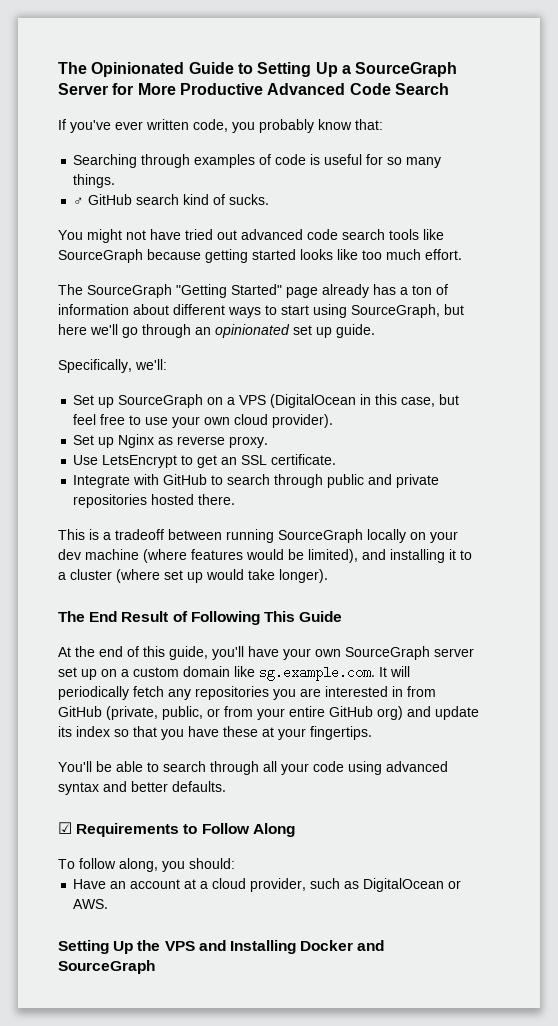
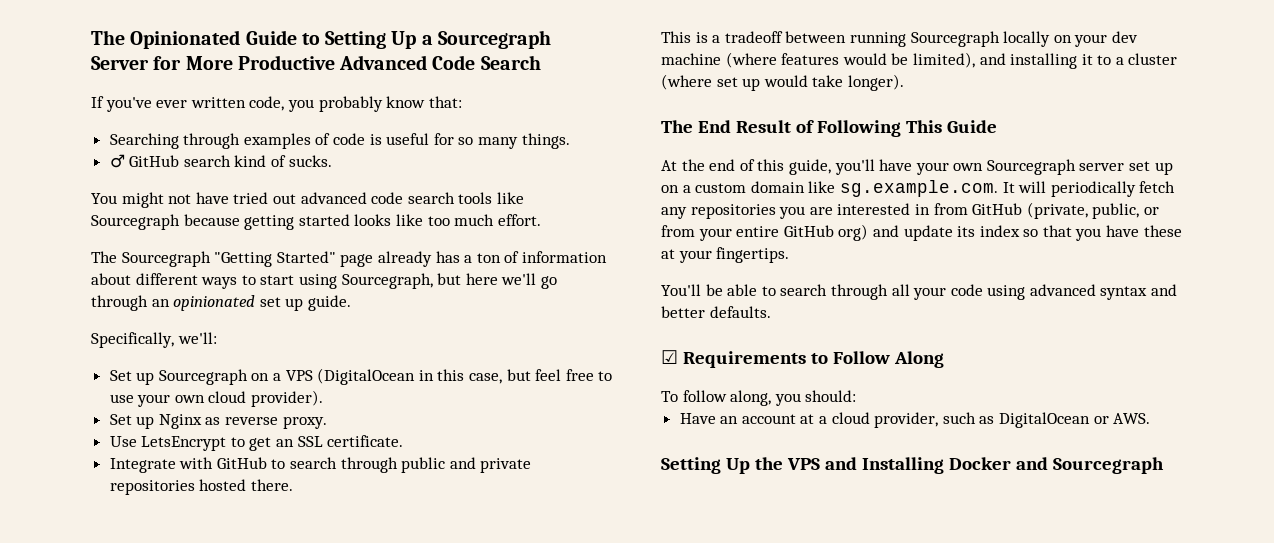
- The Opinionated Guide to Setting Up a SourceGraph Server for More Productive Advanced Code Search
+ The Opinionated Guide to Setting Up a Sourcegraph Server for More Productive Advanced Code Search
- You might not have tried out advanced code search tools like SourceGraph because getting started looks like too much effort.
+ You might not have tried out advanced code search tools like Sourcegraph because getting started looks like too much effort.
- The SourceGraph "Getting Started" page already has a ton of information about different ways to start using SourceGraph, but here we'll go through an opinionated set up guide.
+ The Sourcegraph "Getting Started" page already has a ton of information about different ways to start using Sourcegraph, but here we'll go through an opinionated set up guide.
- Set up SourceGraph on a VPS (DigitalOcean in this case, but feel free to use your own cloud provider).
+ Set up Sourcegraph on a VPS (DigitalOcean in this case, but feel free to use your own cloud provider).
- This is a tradeoff between running SourceGraph locally on your dev machine (where features would be limited), and installing it to a cluster (where set up would take longer).
+ This is a tradeoff between running Sourcegraph locally on your dev machine (where features would be limited), and installing it to a cluster (where set up would take longer).
- At the end of this guide, you'll have your own SourceGraph server set up on a custom domain like sg.example.com. It will periodically fetch any repositories you are interested in from GitHub (private, public, or from your entire GitHub org) and update its index so that you have these at your fingertips.
+ At the end of this guide, you'll have your own Sourcegraph server set up on a custom domain like sg.example.com. It will periodically fetch any repositories you are interested in from GitHub (private, public, or from your entire GitHub org) and update its index so that you have these at your fingertips.
- Setting Up the VPS and Installing Docker and SourceGraph
+ Setting Up the VPS and Installing Docker and Sourcegraph

